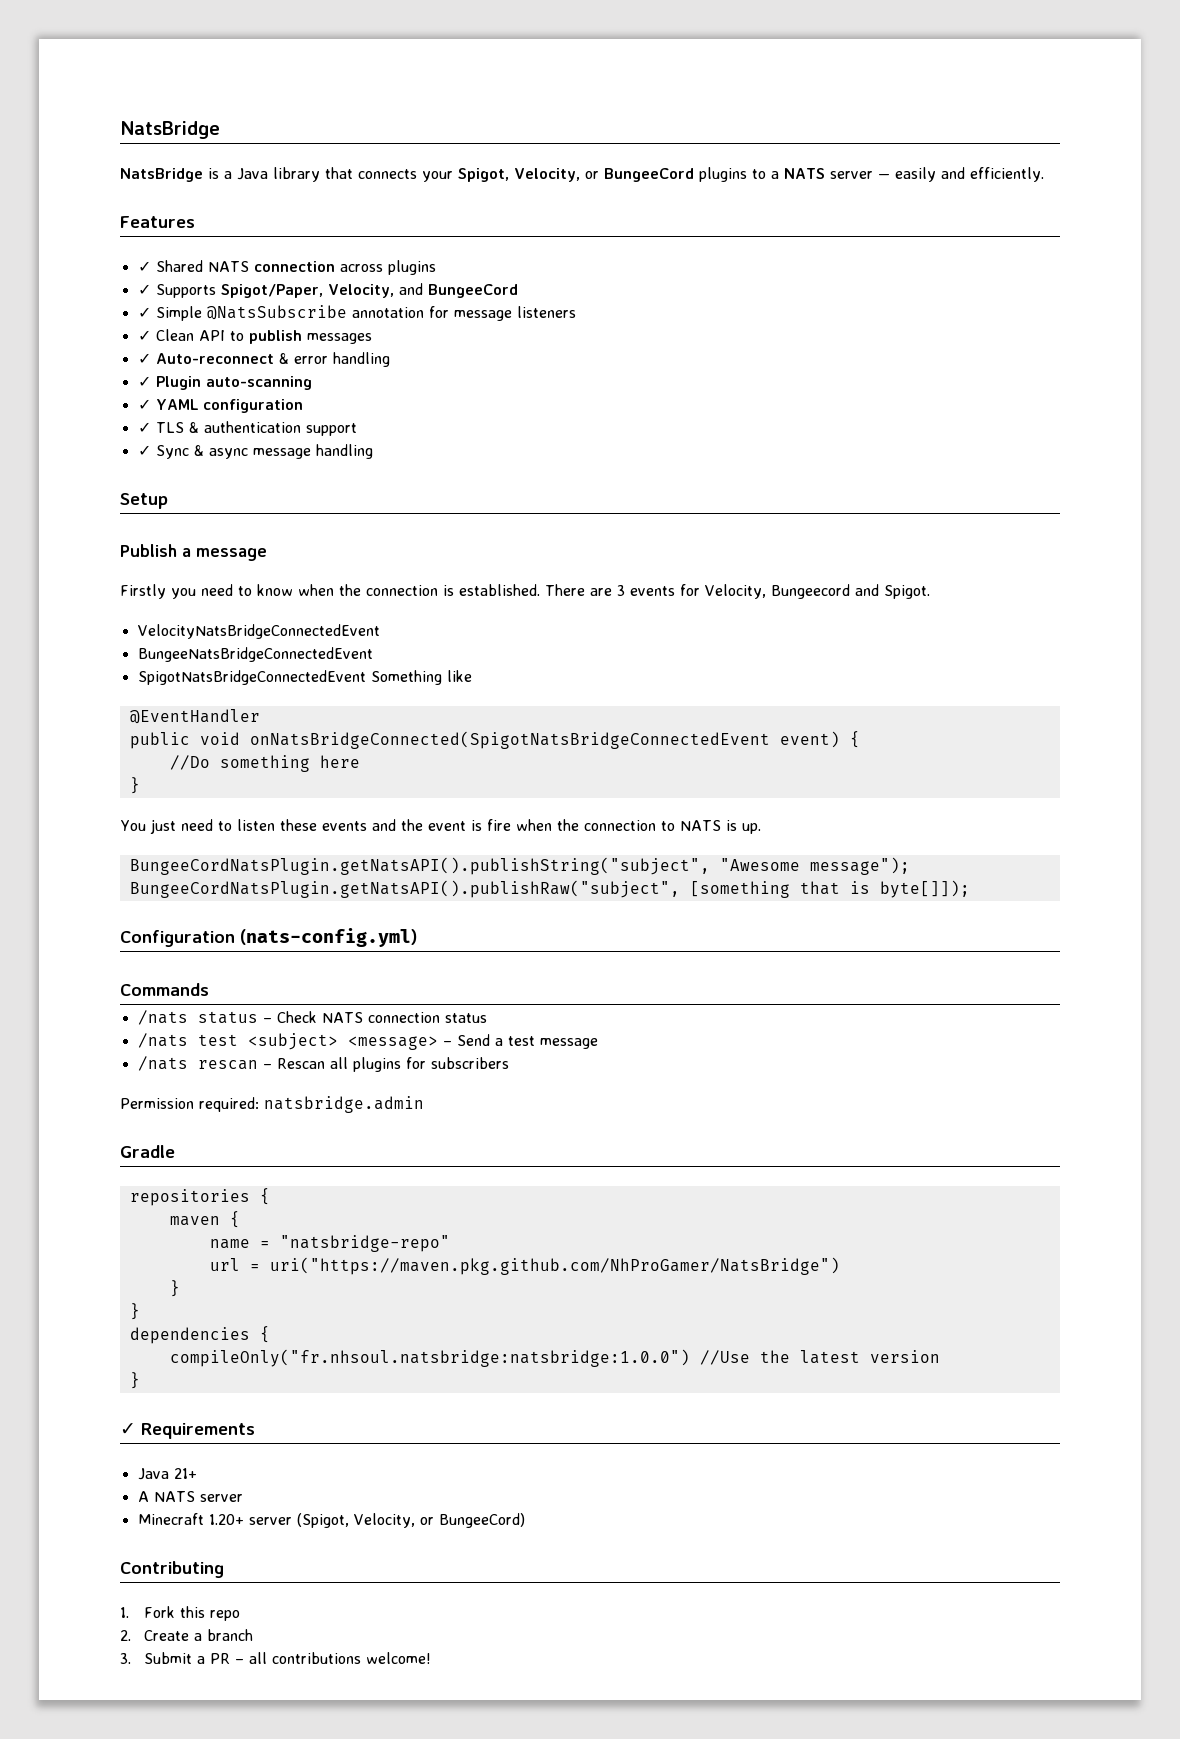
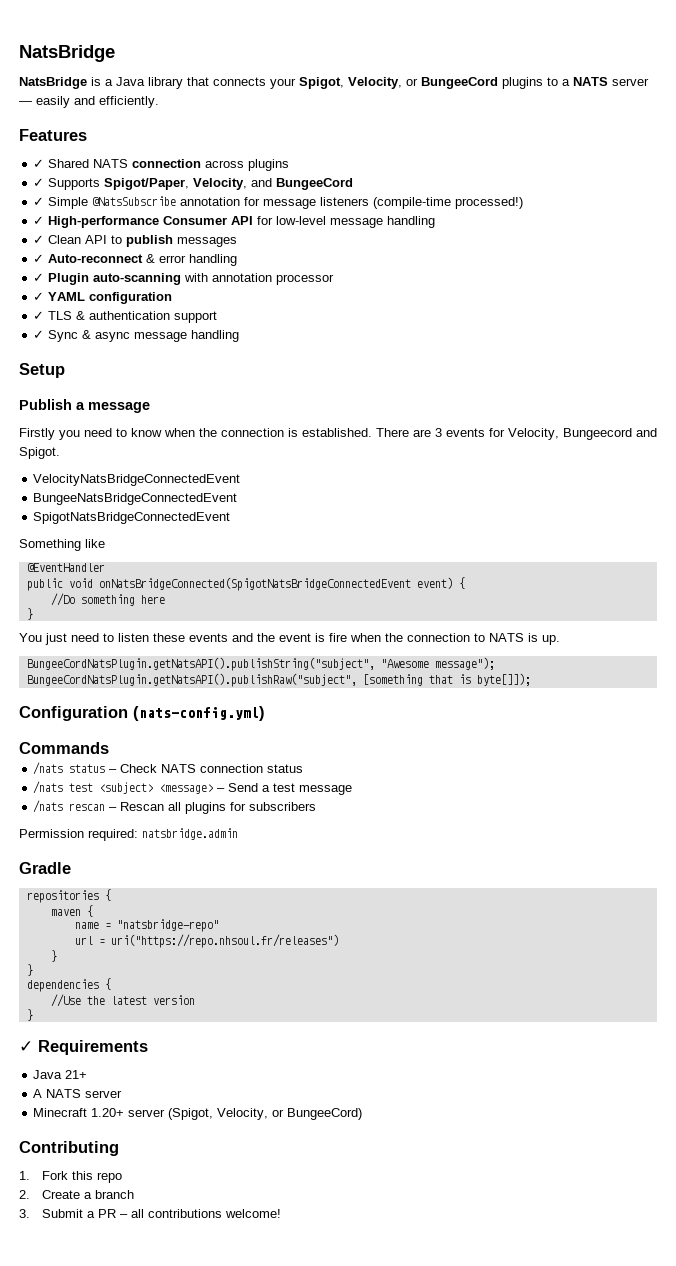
- ✓ Simple @NatsSubscribe annotation for message listeners
+ ✓ Simple @NatsSubscribe annotation for message listeners (compile-time processed!)
+ ✓ High-performance Consumer API for low-level message handling
- ✓ Plugin auto-scanning
+ ✓ Plugin auto-scanning with annotation processor
- SpigotNatsBridgeConnectedEvent Something like
+ SpigotNatsBridgeConnectedEvent
+ Something like
- url = uri("https://maven.pkg.github.com/NhProGamer/NatsBridge")
+ url = uri("https://repo.nhsoul.fr/releases")
- compileOnly("fr.nhsoul.natsbridge:natsbridge:1.0.0") //Use the latest version
+ //Use the latest version

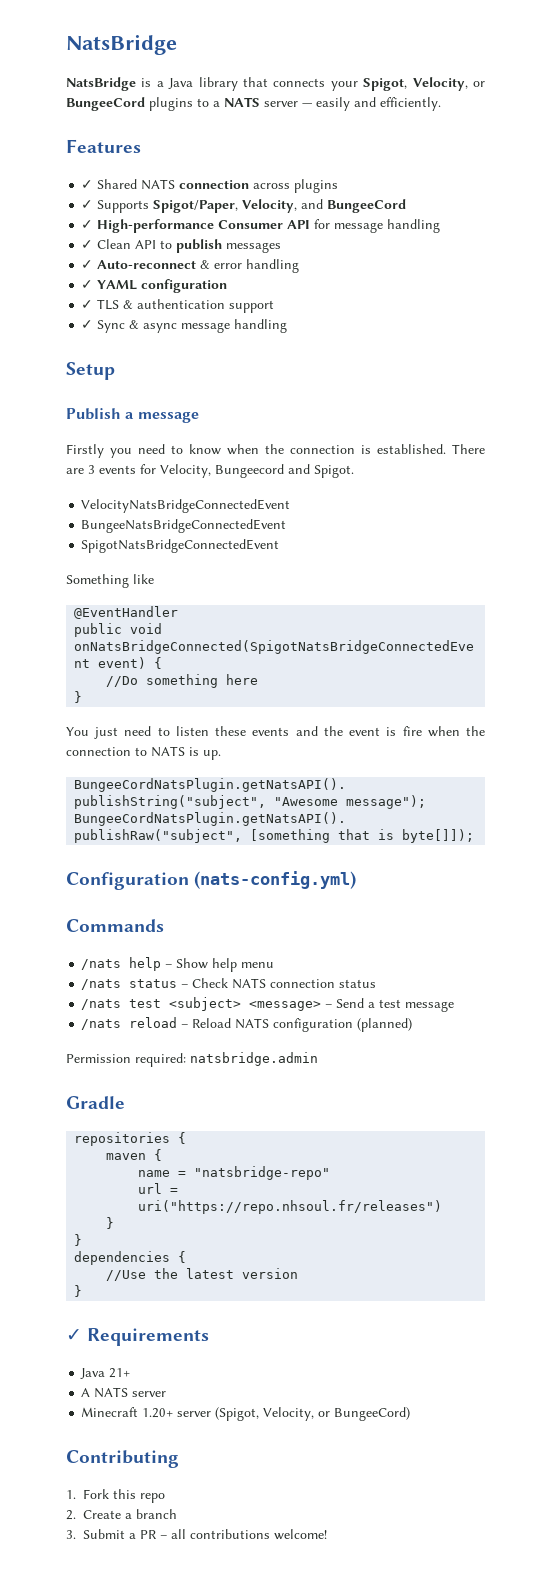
- ✓ Simple @NatsSubscribe annotation for message listeners (compile-time processed!)
- ✓ High-performance Consumer API for low-level message handling
+ ✓ High-performance Consumer API for message handling
- ✓ Plugin auto-scanning with annotation processor
+ /nats help – Show help menu
- /nats rescan – Rescan all plugins for subscribers
+ /nats reload – Reload NATS configuration (planned)

